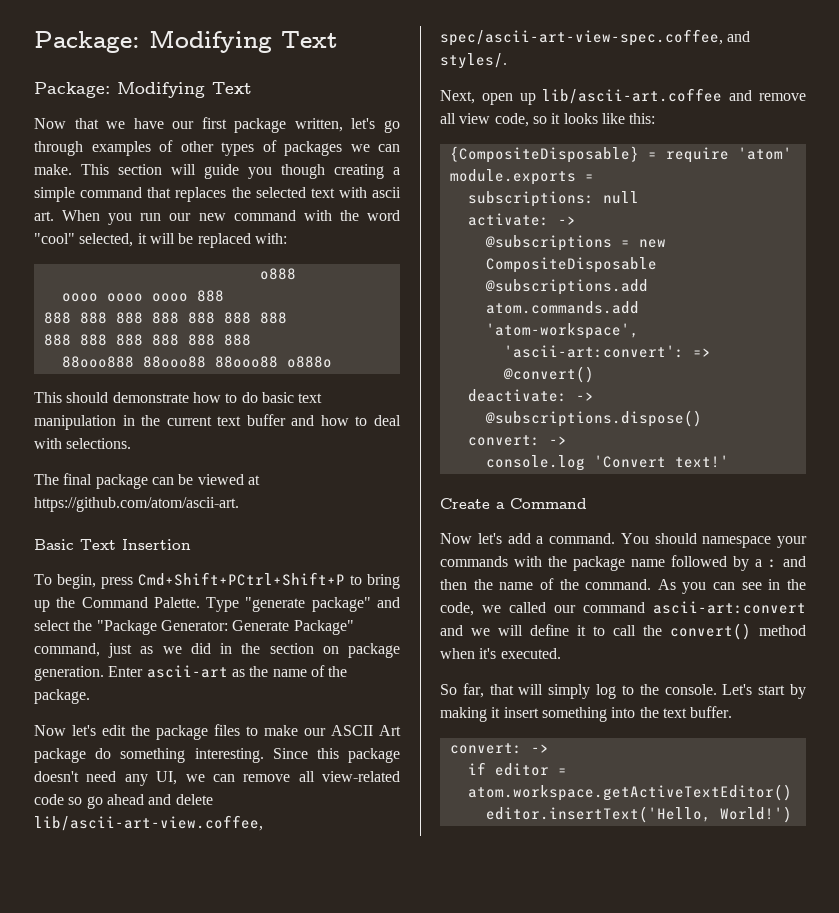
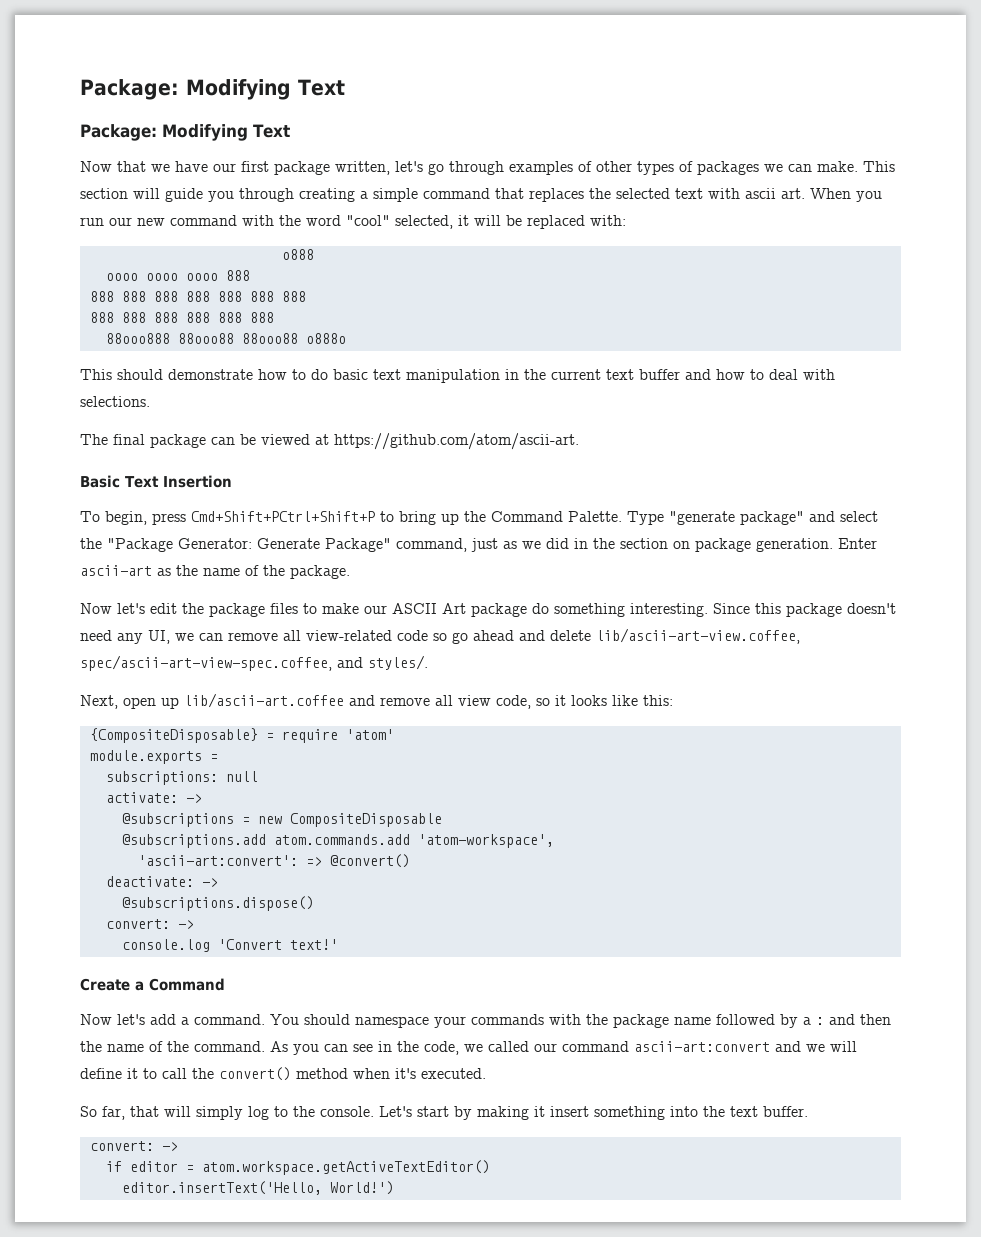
- This section will guide you though creating a simple command that replaces the selected text with ascii art. When you run our new command with the word "cool" selected, it will be replaced with:
+ This section will guide you through creating a simple command that replaces the selected text with ascii art. When you run our new command with the word "cool" selected, it will be replaced with:

